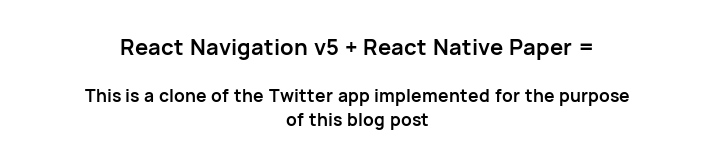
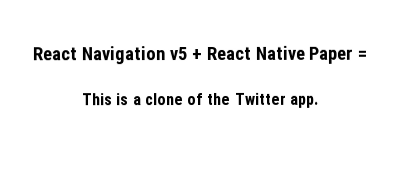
- This is a clone of the Twitter app implemented for the purpose of this blog post
+ This is a clone of the Twitter app.

